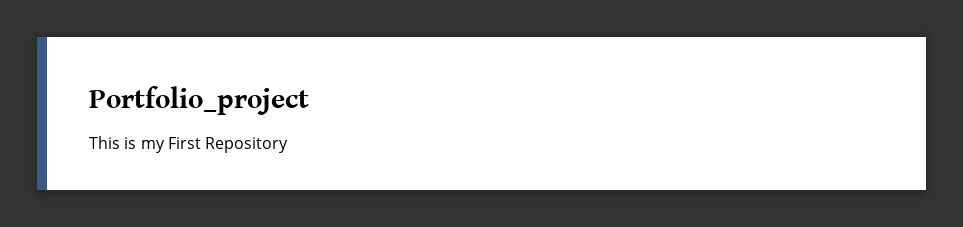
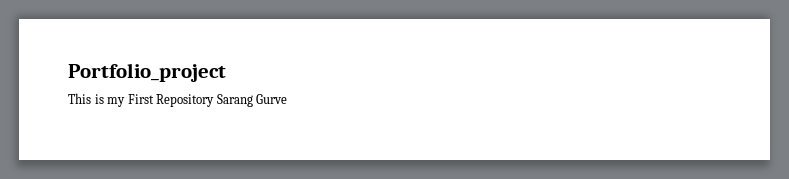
- This is my First Repository
+ This is my First Repository Sarang Gurve

